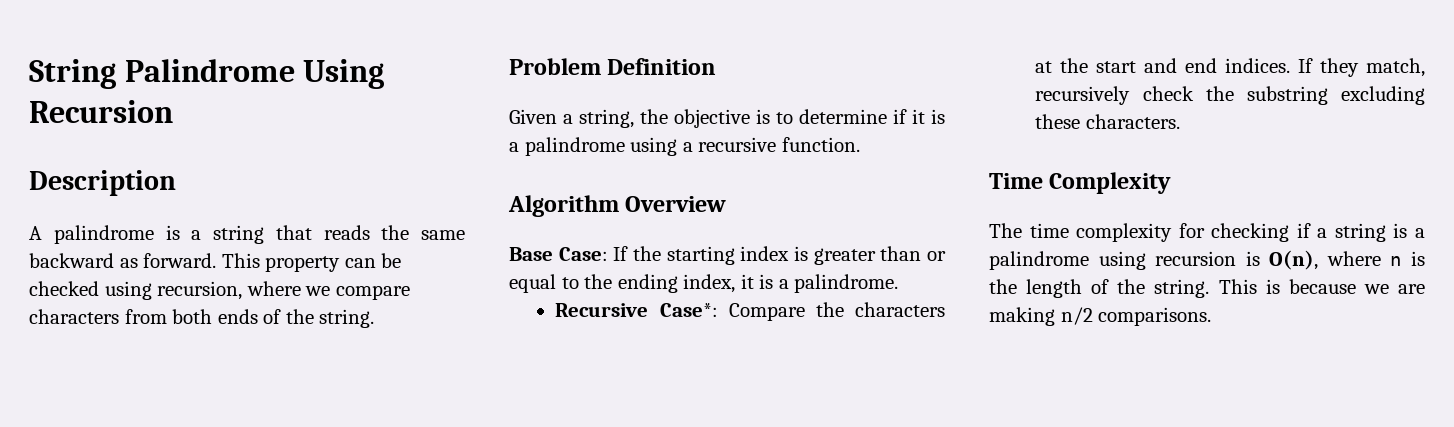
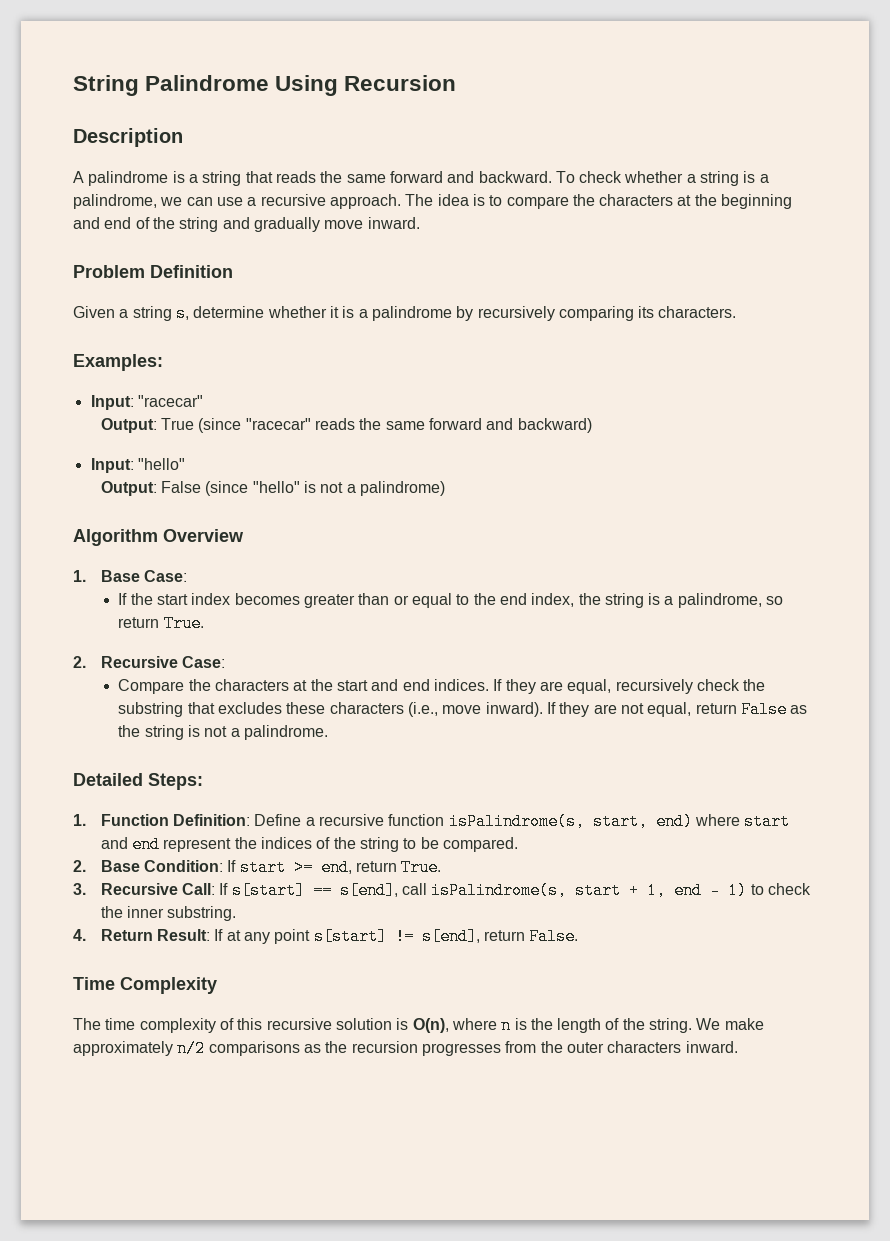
- A palindrome is a string that reads the same backward as forward. This property can be checked using recursion, where we compare characters from both ends of the string.
+ A palindrome is a string that reads the same forward and backward. To check whether a string is a palindrome, we can use a recursive approach. The idea is to compare the characters at the beginning and end of the string and gradually move inward.
  Problem Definition
- Given a string, the objective is to determine if it is a palindrome using a recursive function.
+ Given a string s, determine whether it is a palindrome by recursively comparing its characters.
+ Examples:
+ Input: "racecar"
+ Output: True (since "racecar" reads the same forward and backward)
+ Input: "hello"
+ Output: False (since "hello" is not a palindrome)
- Base Case: If the starting index is greater than or equal to the ending index, it is a palindrome.
- Recursive Case*: Compare the characters at the start and end indices.
+ 1. Base Case:
+ If the start index becomes greater than or equal to the end index, the string is a palindrome, so return True.
+ 2. Recursive Case:
+ Compare the characters at the start and end indices.
- If they match, recursively check the substring excluding these characters.
+ If they are equal, recursively check the substring that excludes these characters (i.e., move inward). If they are not equal, return False as the string is not a palindrome.
+ Detailed Steps:
+ 1. Function Definition: Define a recursive function isPalindrome(s, start, end) where start and end represent the indices of the string to be compared.
+ 2. Base Condition: If start >= end, return True.
+ 3. Recursive Call: If s[start] == s[end], call isPalindrome(s, start + 1, end - 1) to check the inner substring.
+ 4. Return Result: If at any point s[start] != s[end], return False.
- The time complexity for checking if a string is a palindrome using recursion is O(n), where n is the length of the string.
+ The time complexity of this recursive solution is O(n), where n is the length of the string.
- This is because we are making n/2 comparisons.
+ We make approximately n/2 comparisons as the recursion progresses from the outer characters inward.

